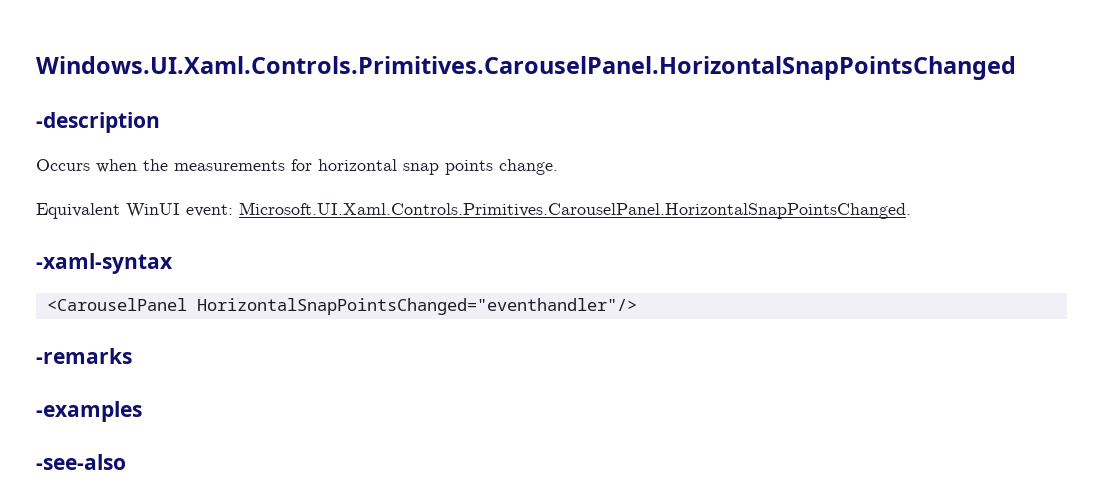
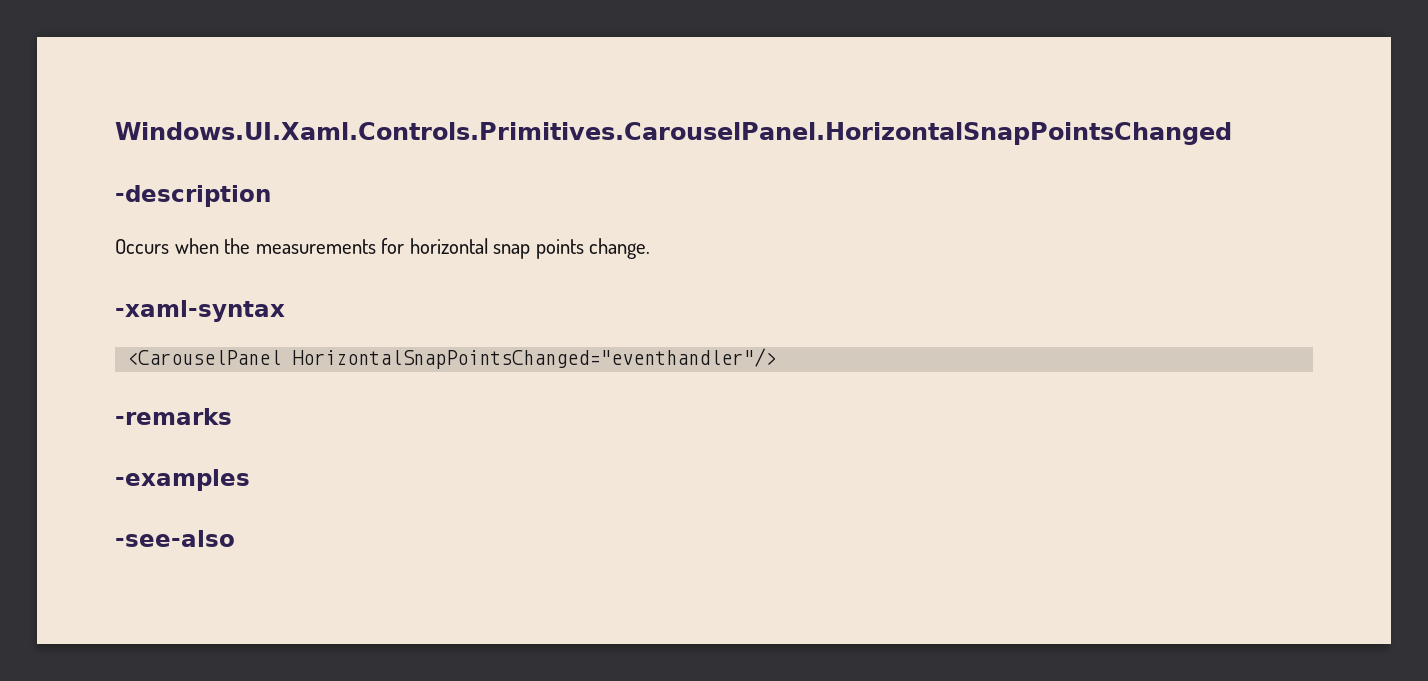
- Equivalent WinUI event: Microsoft.UI.Xaml.Controls.Primitives.CarouselPanel.HorizontalSnapPointsChanged.

